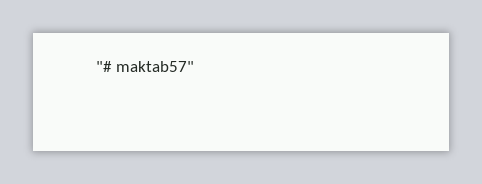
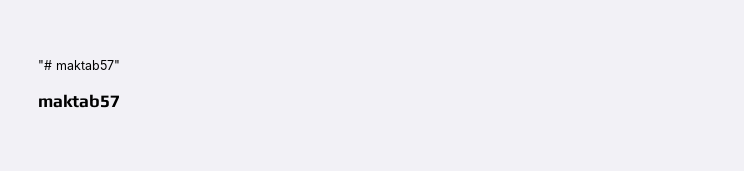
+ maktab57

